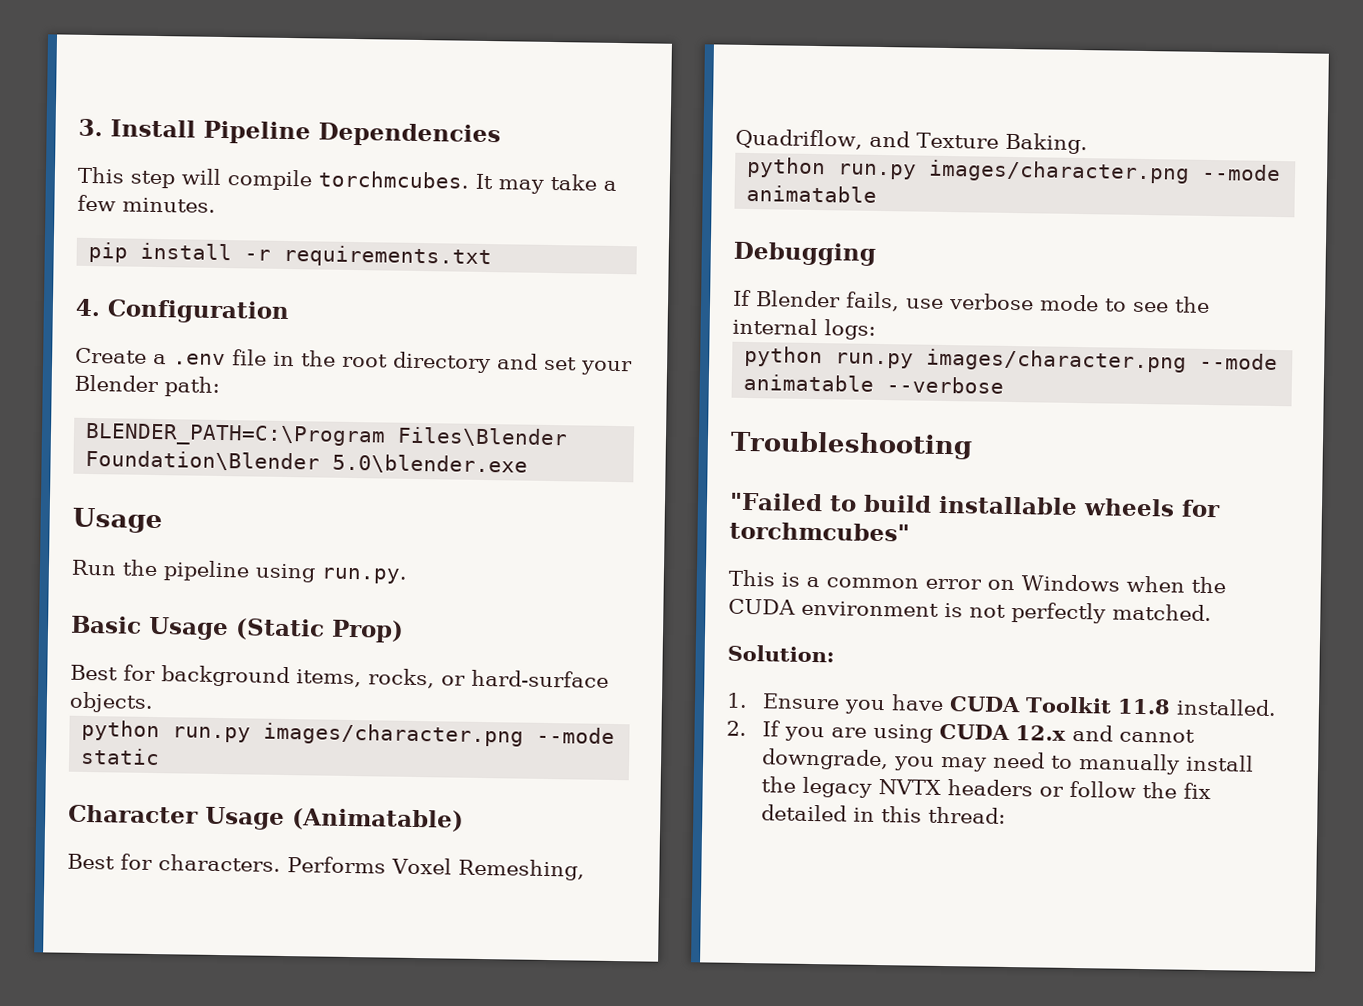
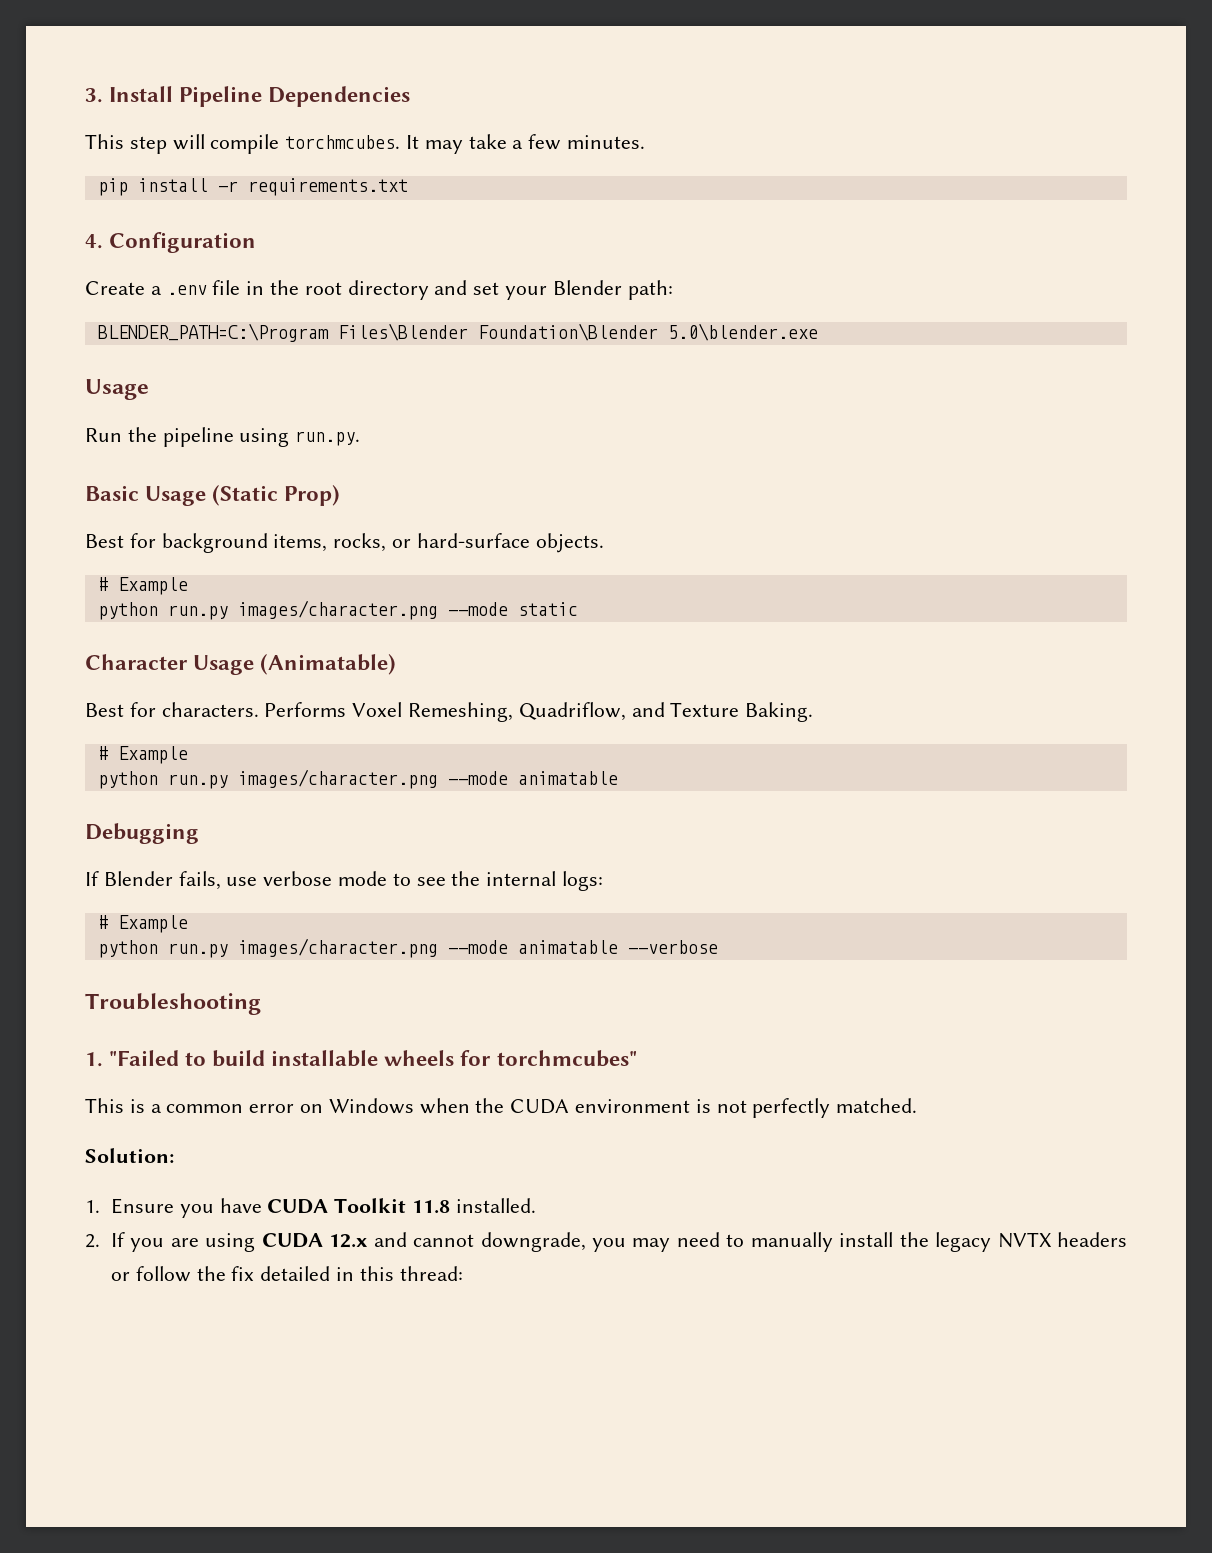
  Best for background items, rocks, or hard-surface objects.
+ # Example
  Performs Voxel Remeshing, Quadriflow, and Texture Baking.
+ # Example
  If Blender fails, use verbose mode to see the internal logs:
+ # Example
- "Failed to build installable wheels for torchmcubes"
+ 1. "Failed to build installable wheels for torchmcubes"

